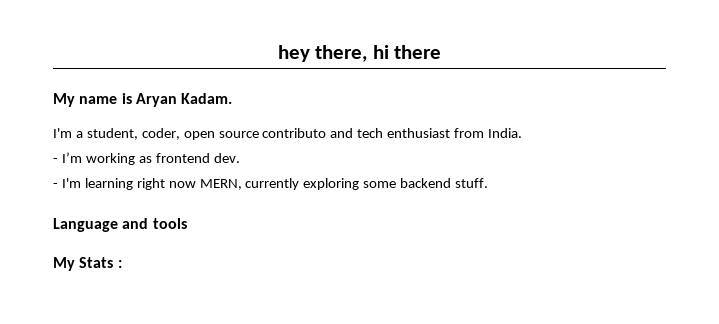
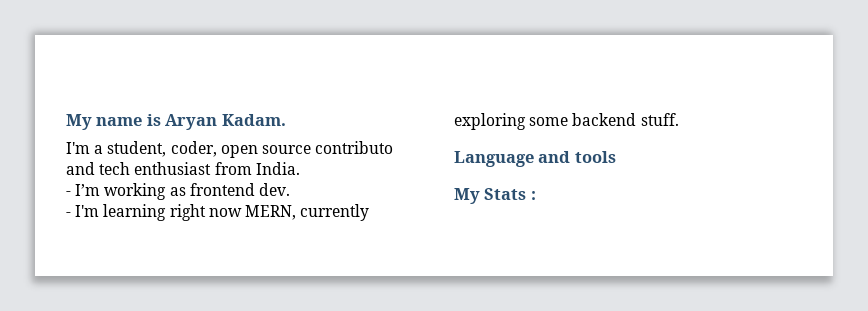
- hey there, hi there

